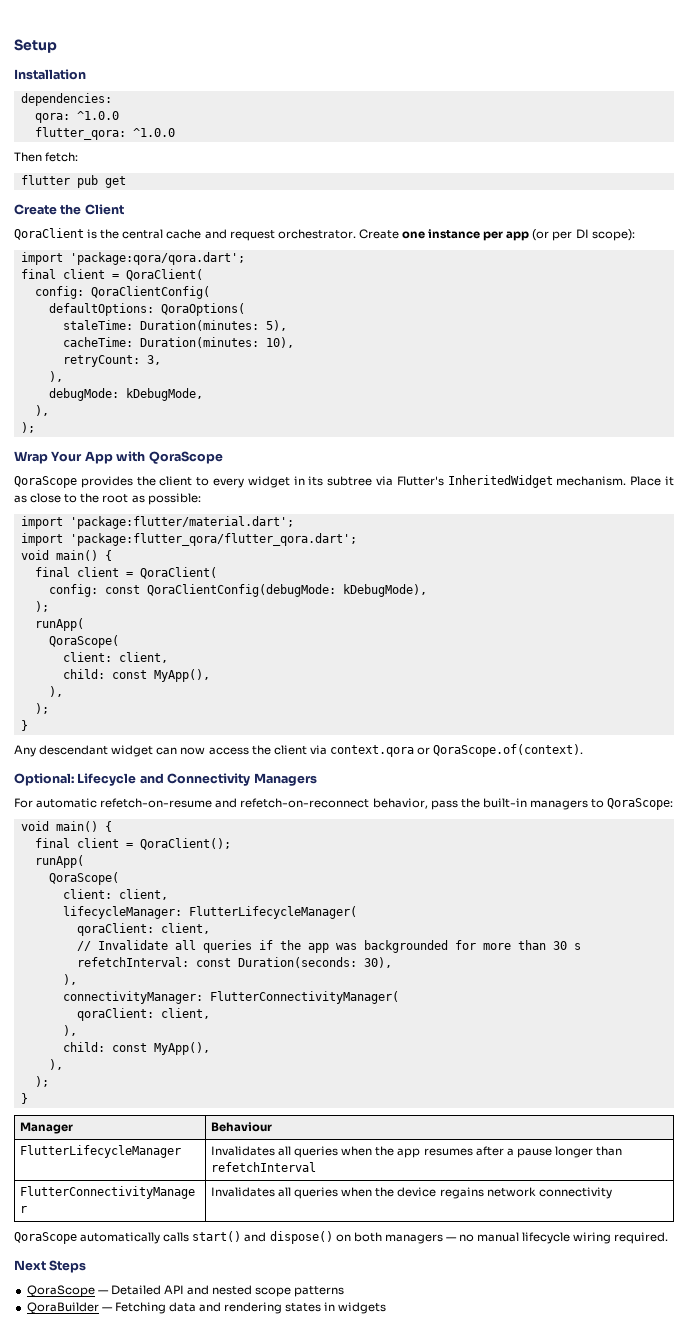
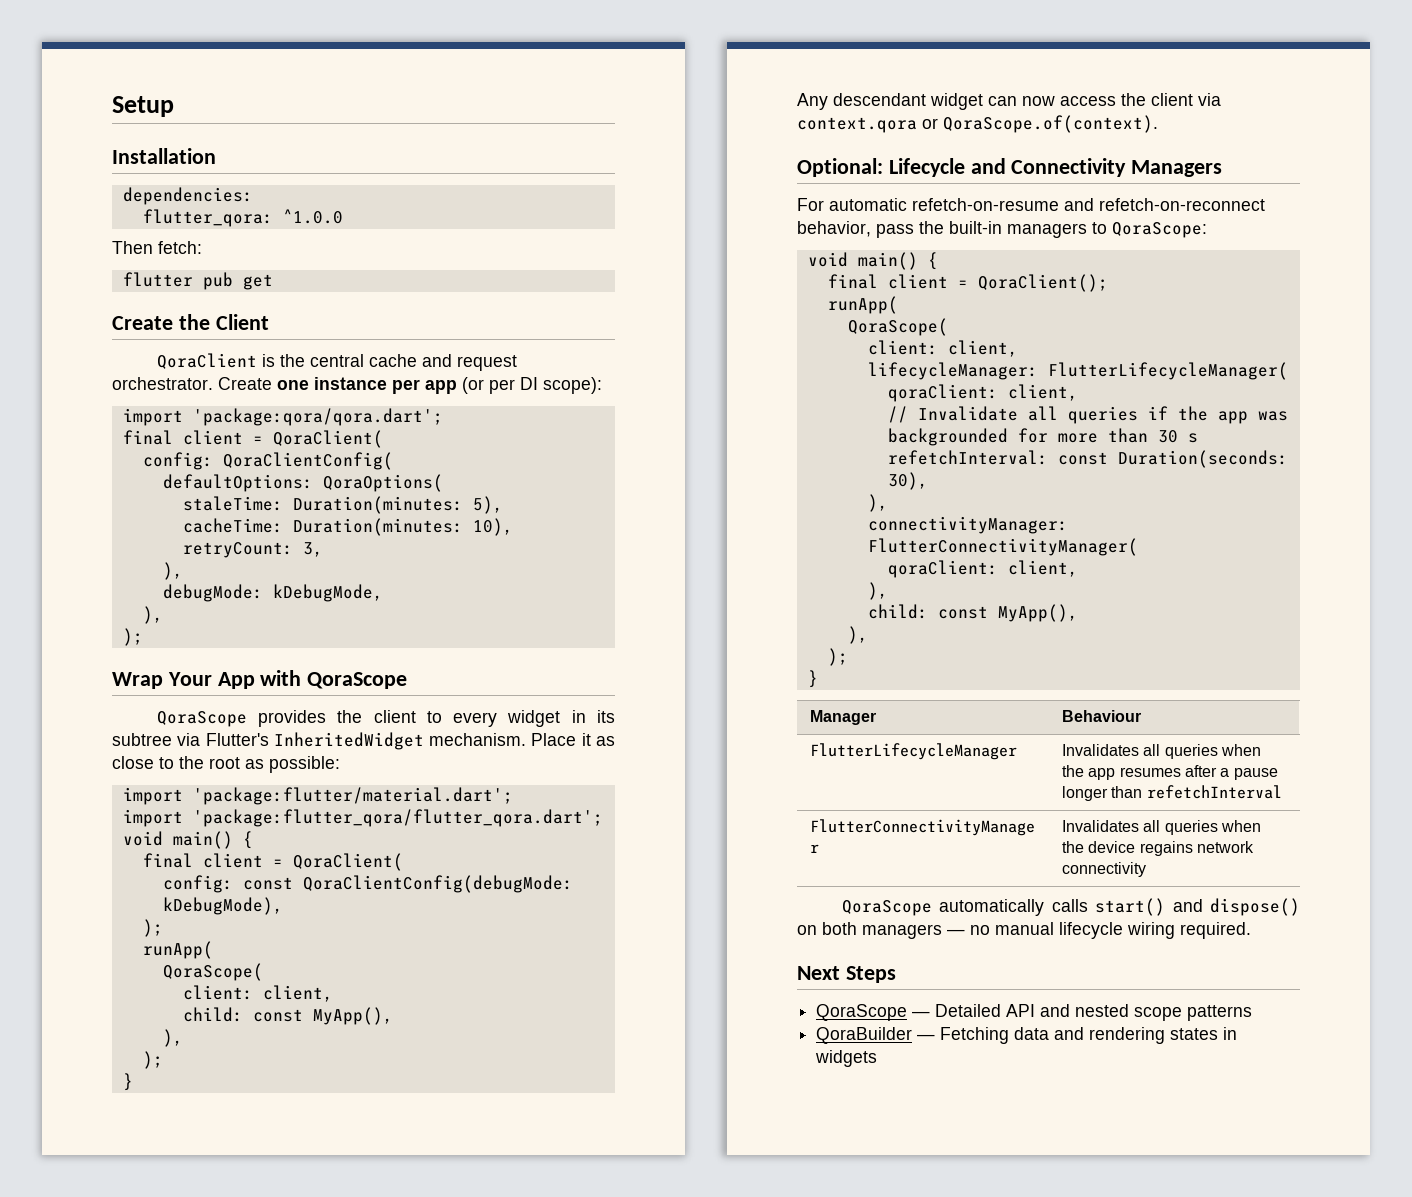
- qora: ^1.0.0

